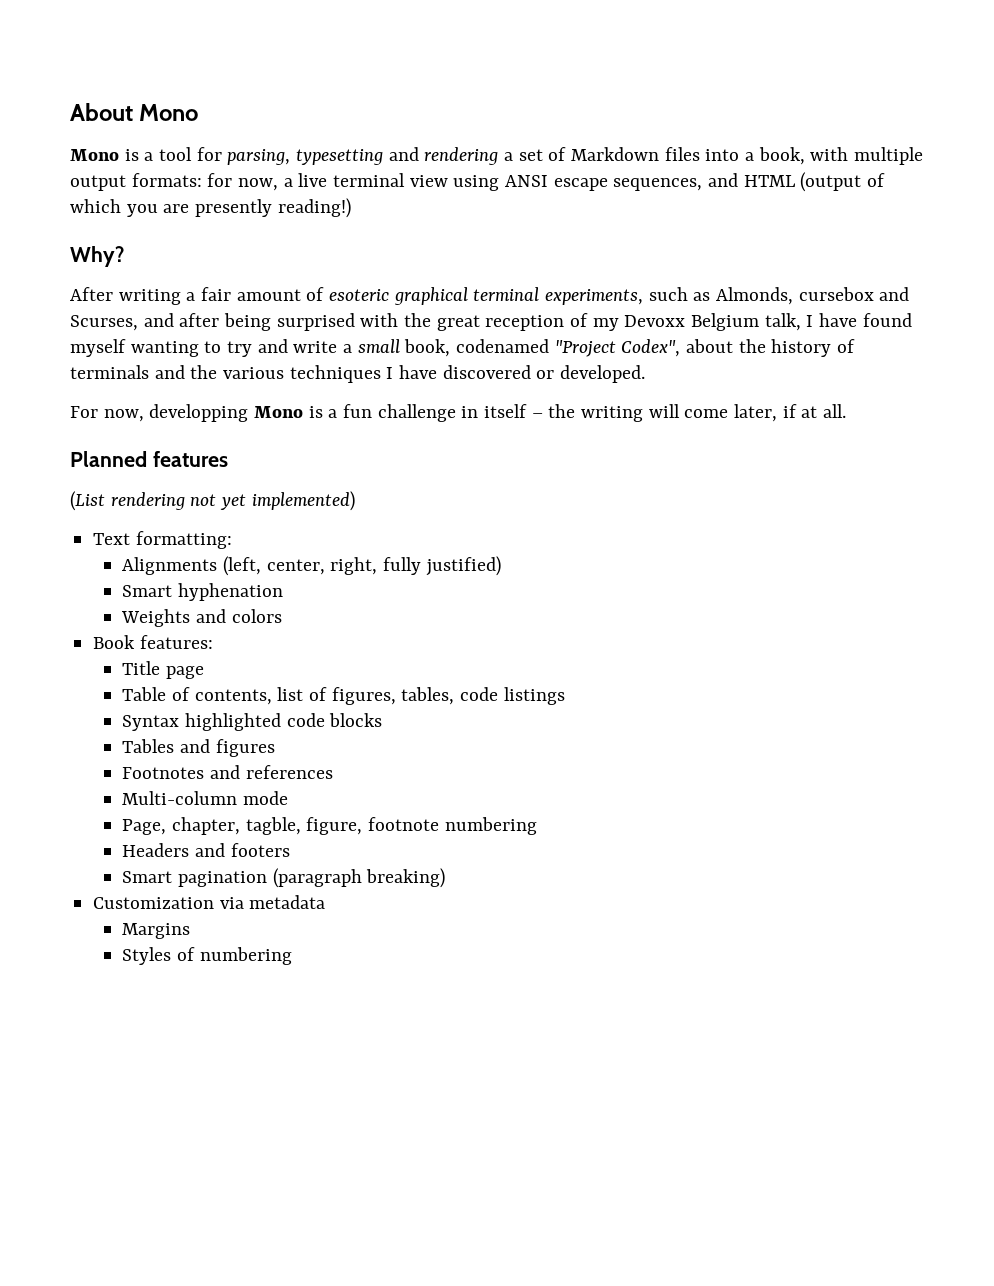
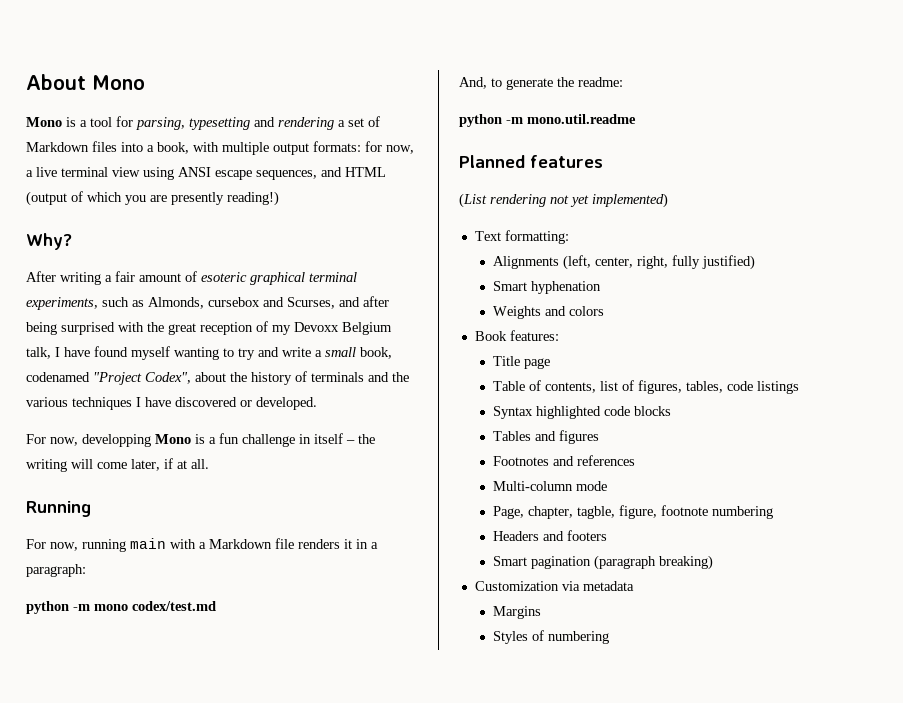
+ Running
+ For now, running main with a Markdown file renders it in a paragraph:
+ python -m mono codex/test.md
+ And, to generate the readme:
+ python -m mono.util.readme

